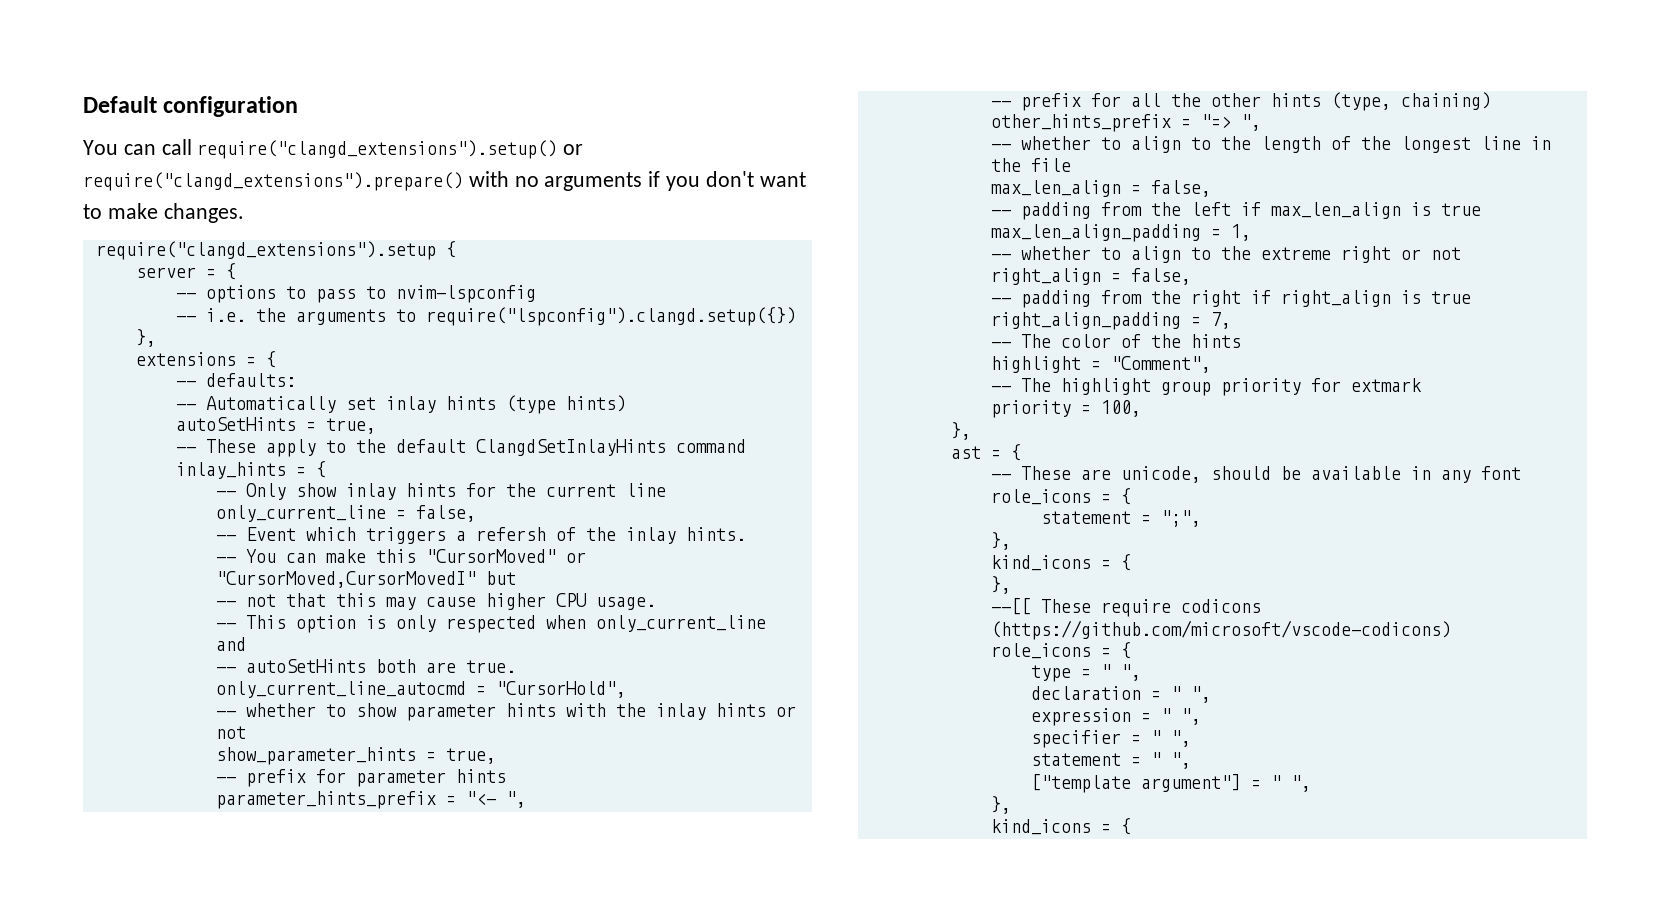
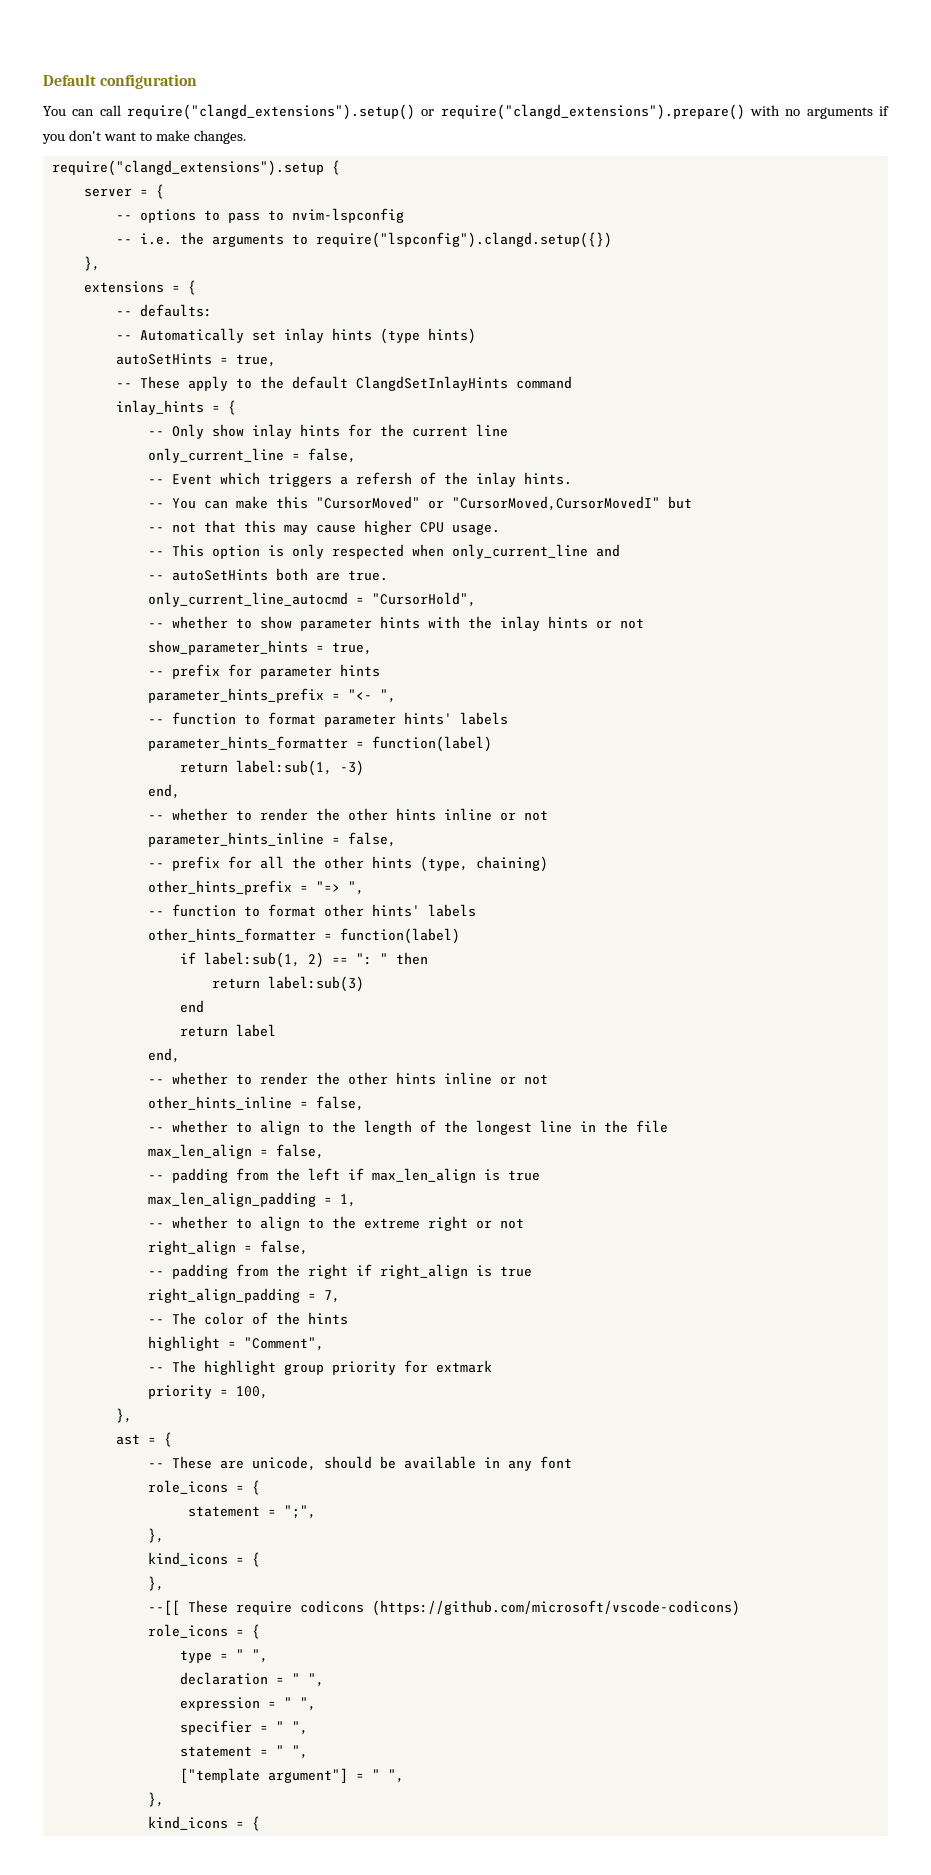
+ -- function to format parameter hints' labels
+ parameter_hints_formatter = function(label)
+ return label:sub(1, -3)
+ end,
+ -- whether to render the other hints inline or not
+ parameter_hints_inline = false,
+ -- function to format other hints' labels
+ other_hints_formatter = function(label)
+ if label:sub(1, 2) == ": " then
+ return label:sub(3)
+ end
+ return label
+ end,
+ -- whether to render the other hints inline or not
+ other_hints_inline = false,

